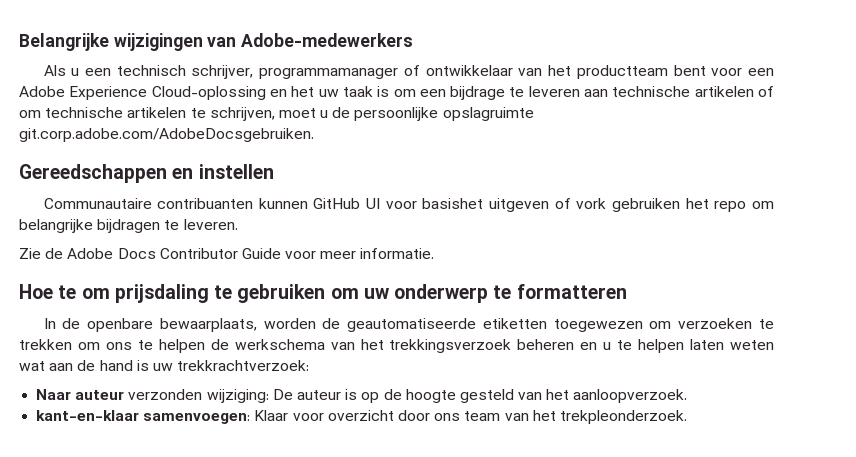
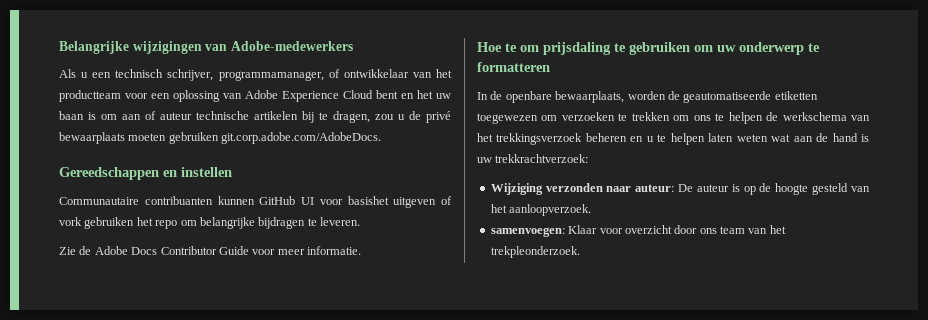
- Als u een technisch schrijver, programmamanager of ontwikkelaar van het productteam bent voor een Adobe Experience Cloud-oplossing en het uw taak is om een bijdrage te leveren aan technische artikelen of om technische artikelen te schrijven, moet u de persoonlijke opslagruimte git.corp.adobe.com/AdobeDocsgebruiken.
+ Als u een technisch schrijver, programmamanager, of ontwikkelaar van het productteam voor een oplossing van Adobe Experience Cloud bent en het uw baan is om aan of auteur technische artikelen bij te dragen, zou u de privé bewaarplaats moeten gebruiken git.corp.adobe.com/AdobeDocs.
- Naar auteur verzonden wijziging: De auteur is op de hoogte gesteld van het aanloopverzoek.
+ Wijziging verzonden naar auteur: De auteur is op de hoogte gesteld van het aanloopverzoek.
- kant-en-klaar samenvoegen: Klaar voor overzicht door ons team van het trekpleonderzoek.
+ samenvoegen: Klaar voor overzicht door ons team van het trekpleonderzoek.

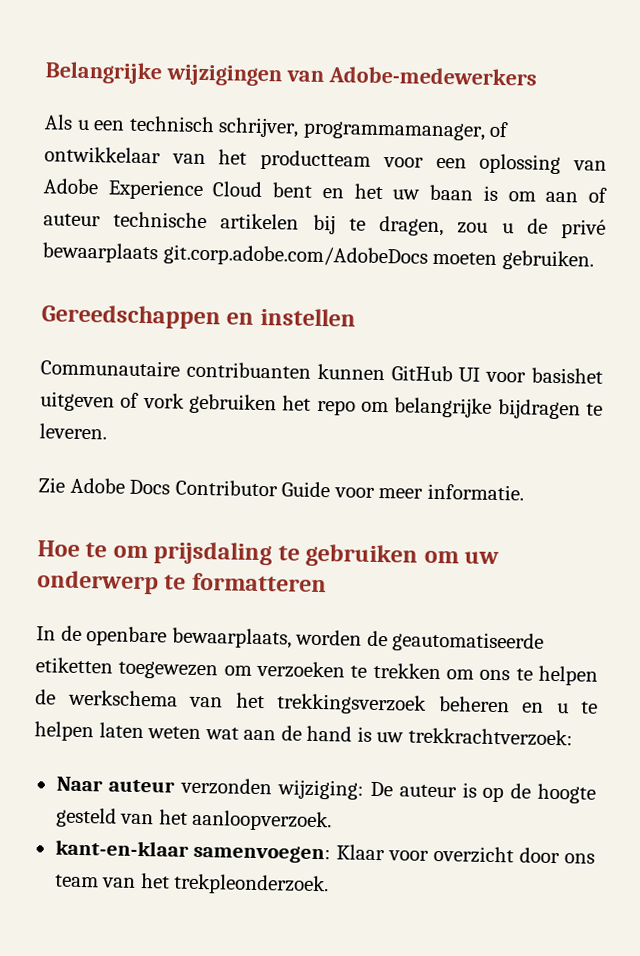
- Als u een technisch schrijver, programmamanager, of ontwikkelaar van het productteam voor een oplossing van Adobe Experience Cloud bent en het uw baan is om aan of auteur technische artikelen bij te dragen, zou u de privé bewaarplaats moeten gebruiken git.corp.adobe.com/AdobeDocs.
+ Als u een technisch schrijver, programmamanager, of ontwikkelaar van het productteam voor een oplossing van Adobe Experience Cloud bent en het uw baan is om aan of auteur technische artikelen bij te dragen, zou u de privé bewaarplaats git.corp.adobe.com/AdobeDocs moeten gebruiken.
- Zie de Adobe Docs Contributor Guide voor meer informatie.
+ Zie Adobe Docs Contributor Guide voor meer informatie.
- Wijziging verzonden naar auteur: De auteur is op de hoogte gesteld van het aanloopverzoek.
+ Naar auteur verzonden wijziging: De auteur is op de hoogte gesteld van het aanloopverzoek.
- samenvoegen: Klaar voor overzicht door ons team van het trekpleonderzoek.
+ kant-en-klaar samenvoegen: Klaar voor overzicht door ons team van het trekpleonderzoek.

